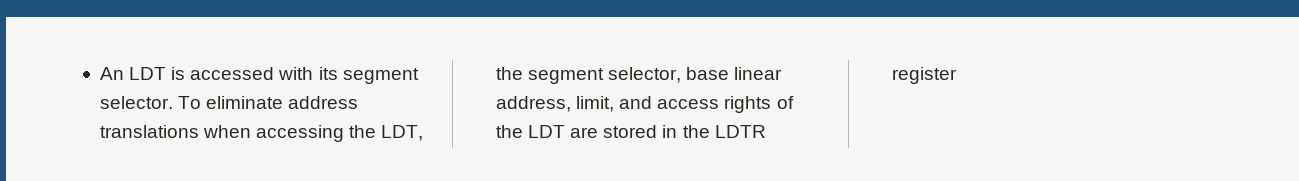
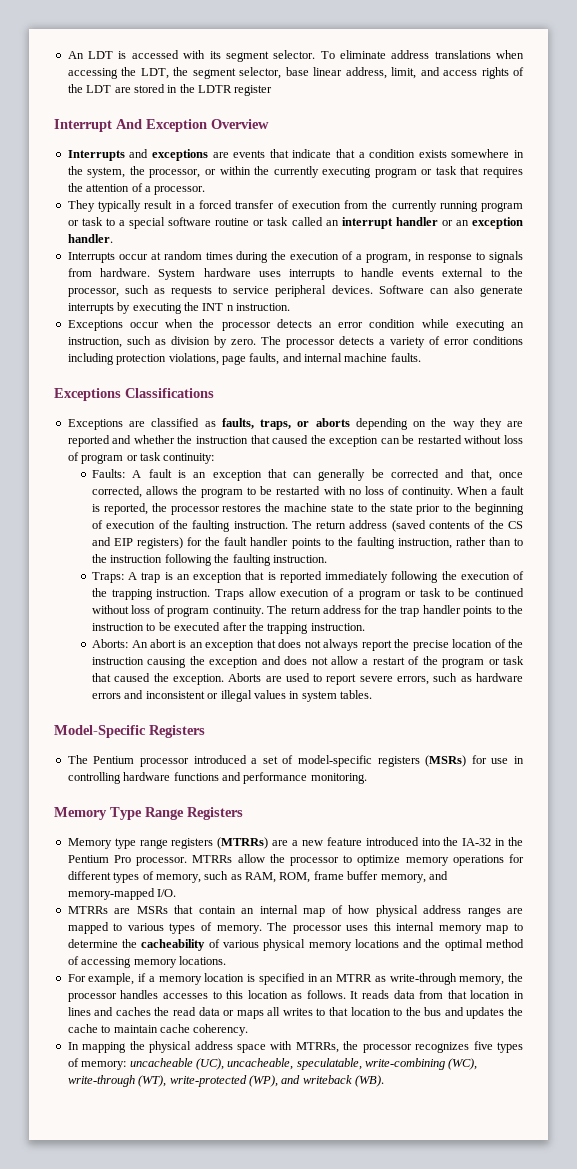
+ Interrupt And Exception Overview
+ Interrupts and exceptions are events that indicate that a condition exists somewhere in the system, the processor, or within the currently executing program or task that requires the attention of a processor.
+ They typically result in a forced transfer of execution from the currently running program or task to a special software routine or task called an interrupt handler or an exception handler.
+ Interrupts occur at random times during the execution of a program, in response to signals from hardware. System hardware uses interrupts to handle events external to the processor, such as requests to service peripheral devices. Software can also generate interrupts by executing the INT n instruction.
+ Exceptions occur when the processor detects an error condition while executing an instruction, such as division by zero. The processor detects a variety of error conditions including protection violations, page faults, and internal machine faults.
+ Exceptions Classifications
+ Exceptions are classified as faults, traps, or aborts depending on the way they are reported and whether the instruction that caused the exception can be restarted without loss of program or task continuity:
+ Faults: A fault is an exception that can generally be corrected and that, once corrected, allows the program to be restarted with no loss of continuity. When a fault is reported, the processor restores the machine state to the state prior to the beginning of execution of the faulting instruction. The return address (saved contents of the CS and EIP registers) for the fault handler points to the faulting instruction, rather than to the instruction following the faulting instruction.
+ Traps: A trap is an exception that is reported immediately following the execution of the trapping instruction. Traps allow execution of a program or task to be continued without loss of program continuity. The return address for the trap handler points to the instruction to be executed after the trapping instruction.
+ Aborts: An abort is an exception that does not always report the precise location of the instruction causing the exception and does not allow a restart of the program or task that caused the exception. Aborts are used to report severe errors, such as hardware errors and inconsistent or illegal values in system tables.
+ Model-Specific Registers
+ The Pentium processor introduced a set of model-specific registers (MSRs) for use in controlling hardware functions and performance monitoring.
+ Memory Type Range Registers
+ Memory type range registers (MTRRs) are a new feature introduced into the IA-32 in the Pentium Pro processor. MTRRs allow the processor to optimize memory operations for different types of memory, such as RAM, ROM, frame buffer memory, and memory-mapped I/O.
+ MTRRs are MSRs that contain an internal map of how physical address ranges are mapped to various types of memory. The processor uses this internal memory map to determine the cacheability of various physical memory locations and the optimal method of accessing memory locations.
+ For example, if a memory location is specified in an MTRR as write-through memory, the processor handles accesses to this location as follows. It reads data from that location in lines and caches the read data or maps all writes to that location to the bus and updates the cache to maintain cache coherency.
+ In mapping the physical address space with MTRRs, the processor recognizes five types of memory: uncacheable (UC), uncacheable, speculatable, write-combining (WC), write-through (WT), write-protected (WP), and writeback (WB).

